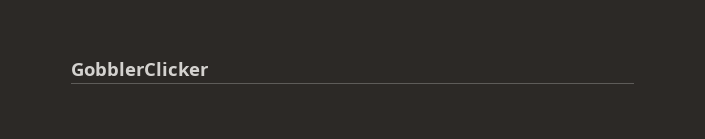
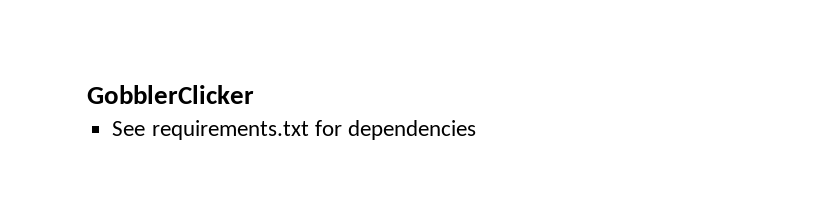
+ See requirements.txt for dependencies

